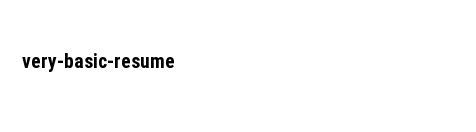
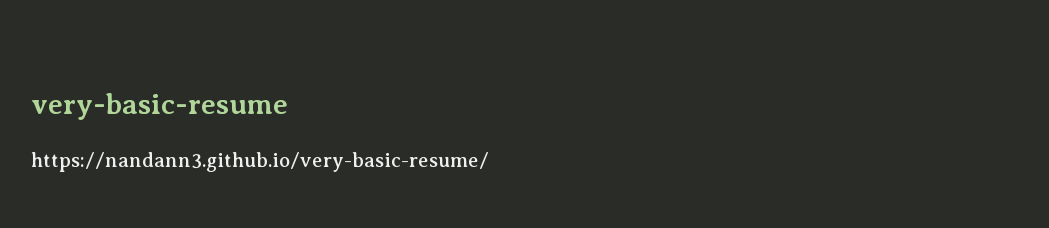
+ https://nandann3.github.io/very-basic-resume/

